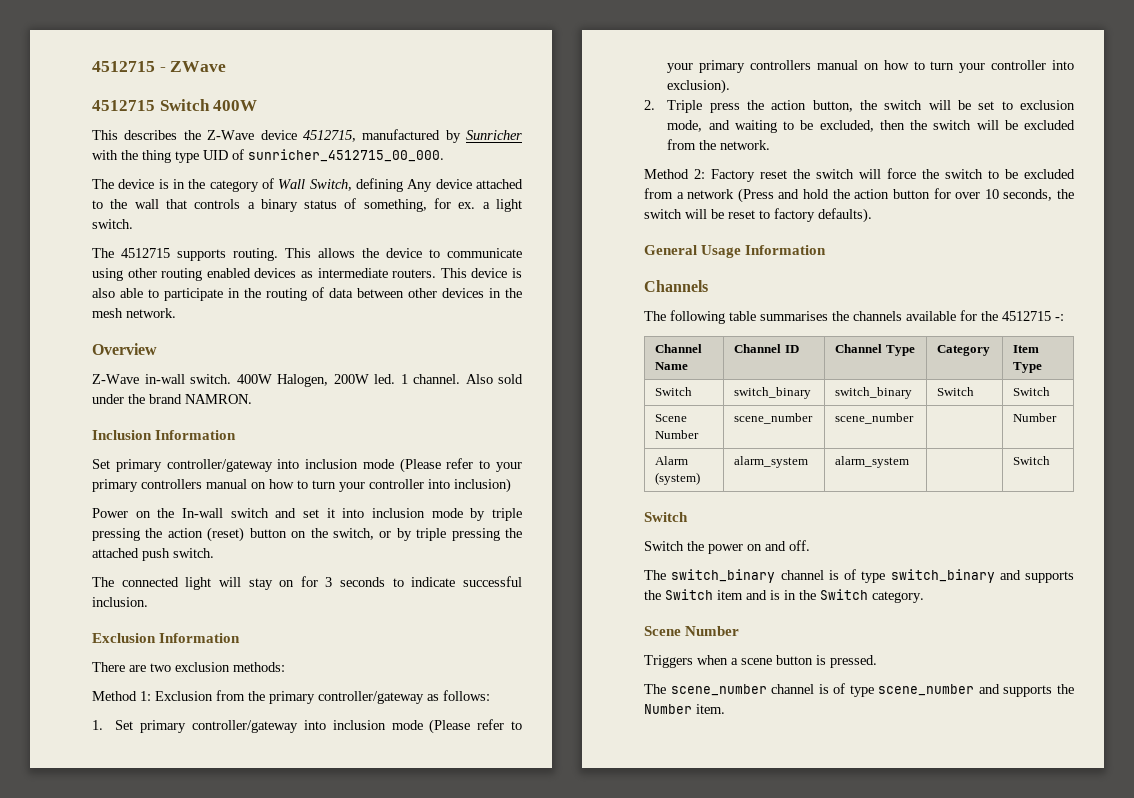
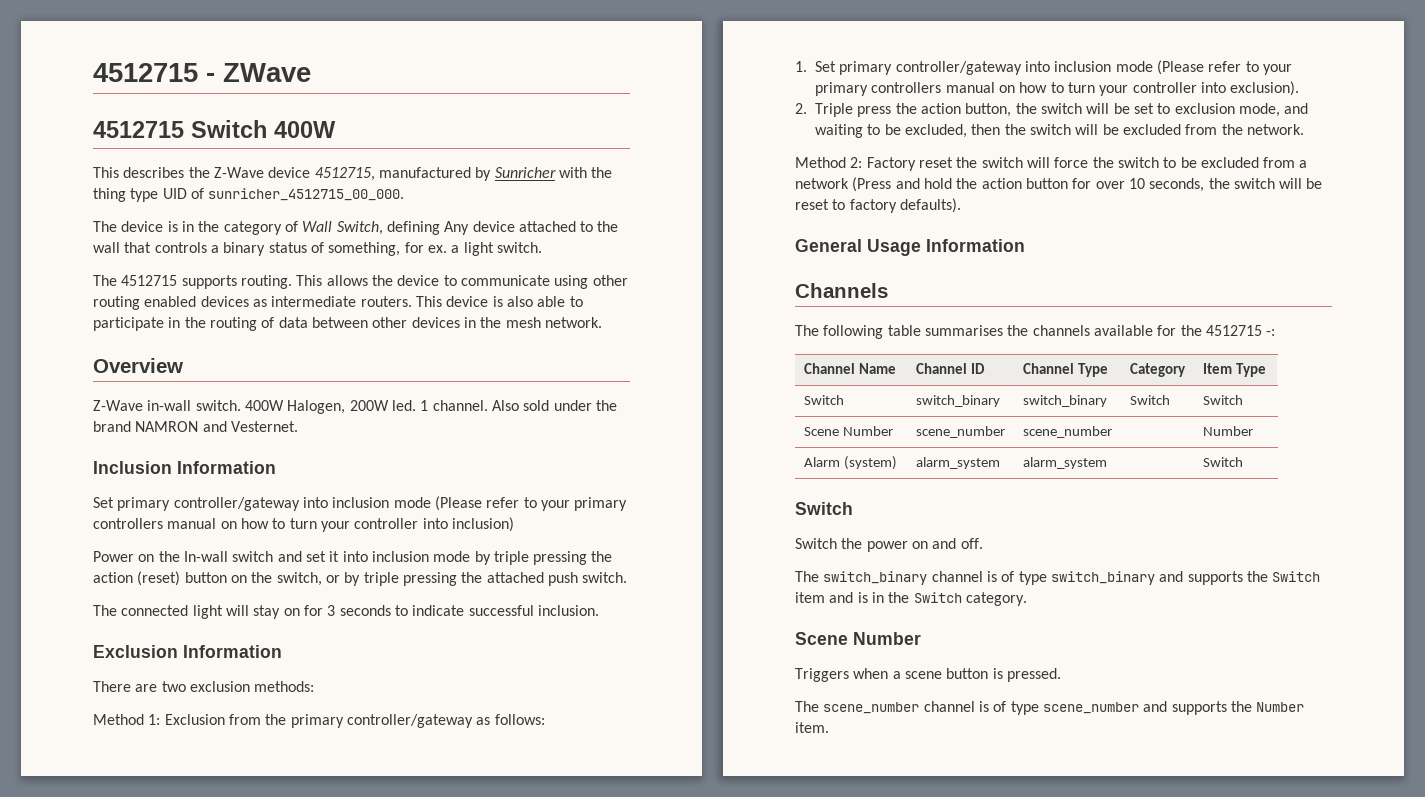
- Also sold under the brand NAMRON.
+ Also sold under the brand NAMRON and Vesternet.

